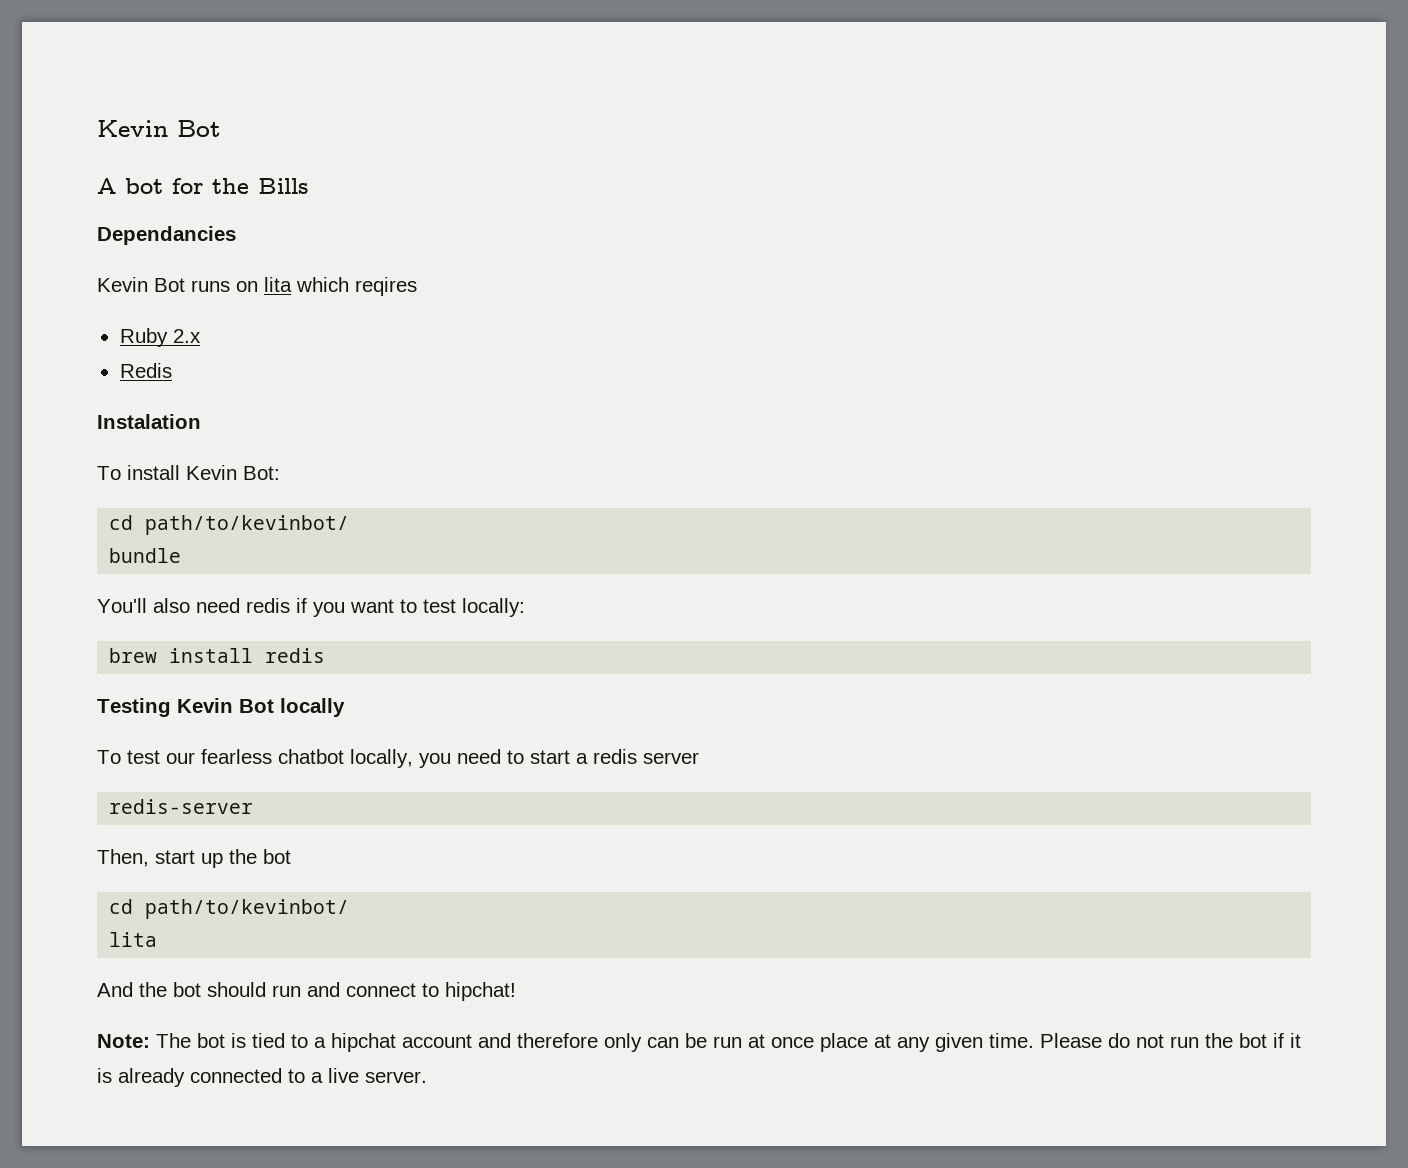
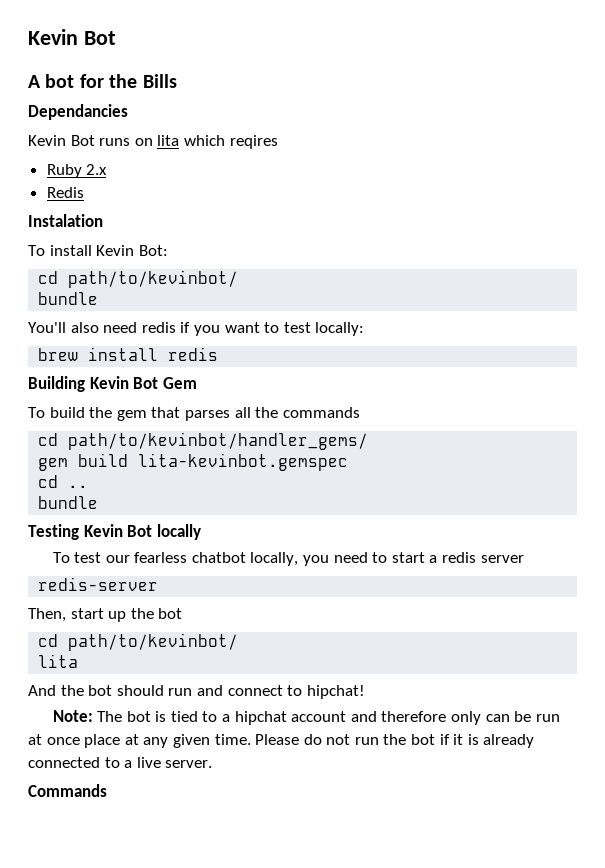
+ Building Kevin Bot Gem
+ To build the gem that parses all the commands
+ cd path/to/kevinbot/handler_gems/
+ gem build lita-kevinbot.gemspec
+ cd ..
+ bundle
+ Commands

